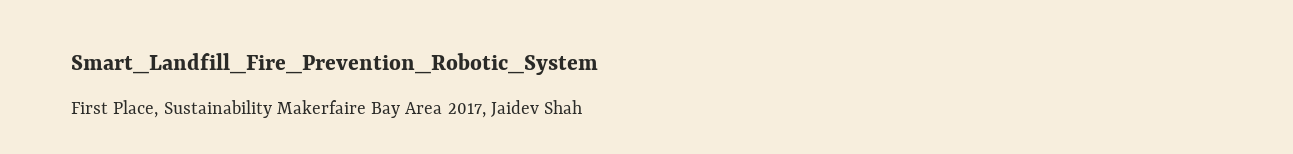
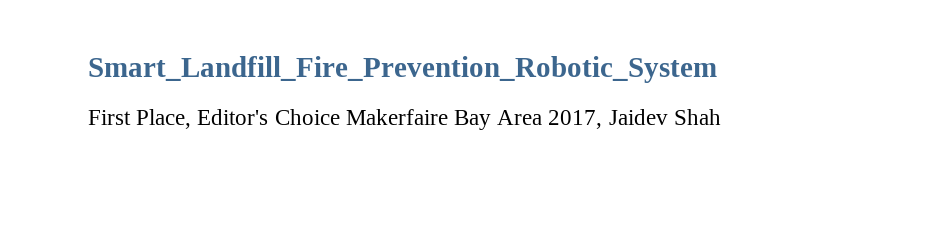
- First Place, Sustainability Makerfaire Bay Area 2017, Jaidev Shah
+ First Place, Editor's Choice Makerfaire Bay Area 2017, Jaidev Shah

